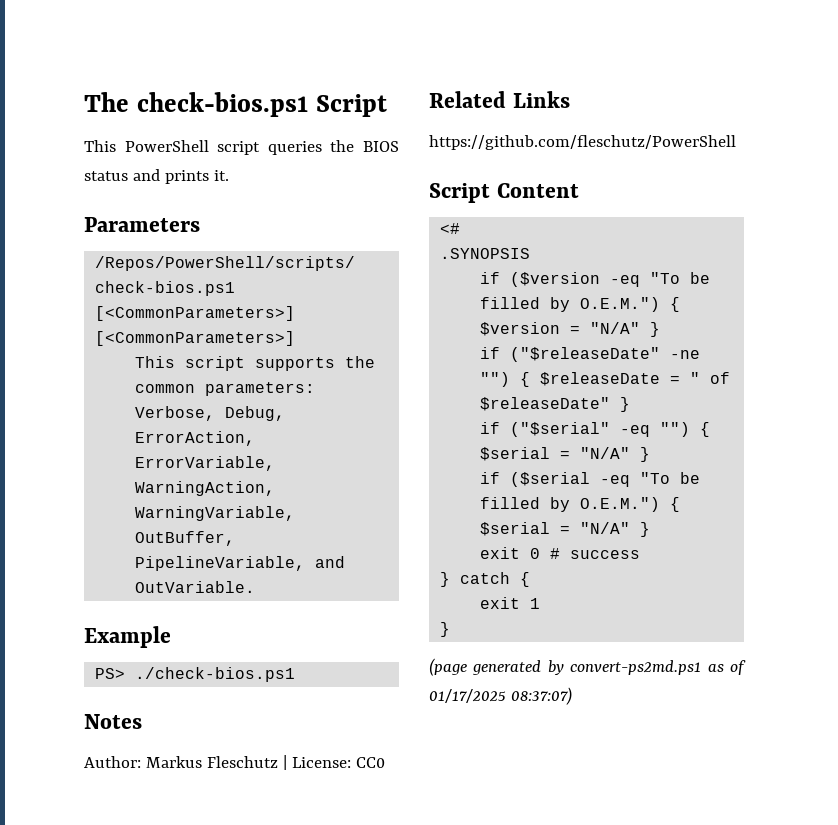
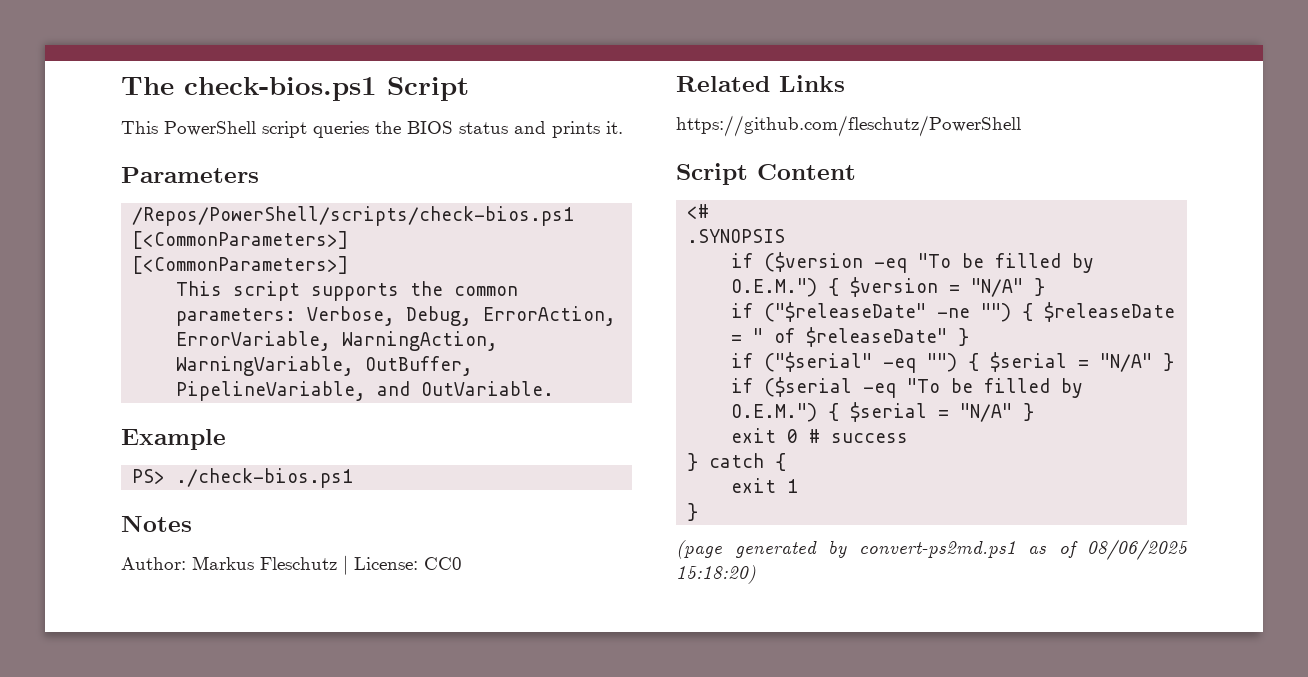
- (page generated by convert-ps2md.ps1 as of 01/17/2025 08:37:07)
+ (page generated by convert-ps2md.ps1 as of 08/06/2025 15:18:20)

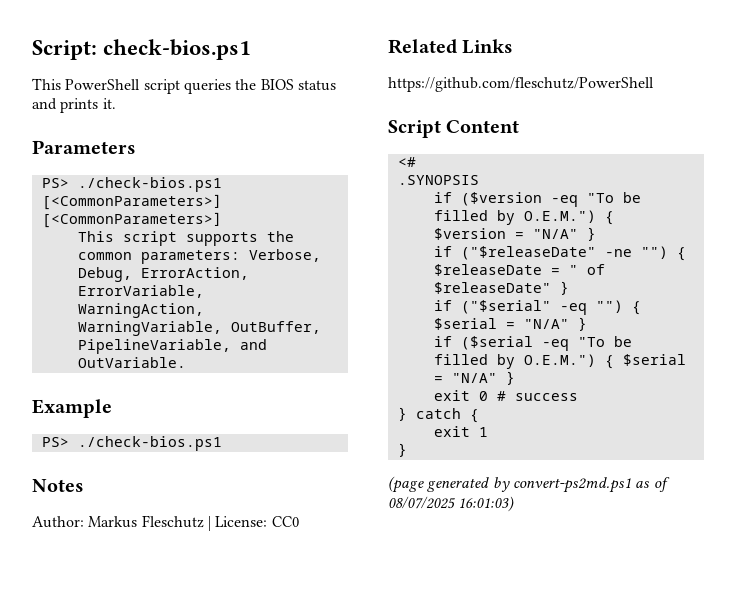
- The check-bios.ps1 Script
+ Script: check-bios.ps1
- /Repos/PowerShell/scripts/check-bios.ps1 [<CommonParameters>]
+ PS> ./check-bios.ps1 [<CommonParameters>]
- (page generated by convert-ps2md.ps1 as of 08/06/2025 15:18:20)
+ (page generated by convert-ps2md.ps1 as of 08/07/2025 16:01:03)

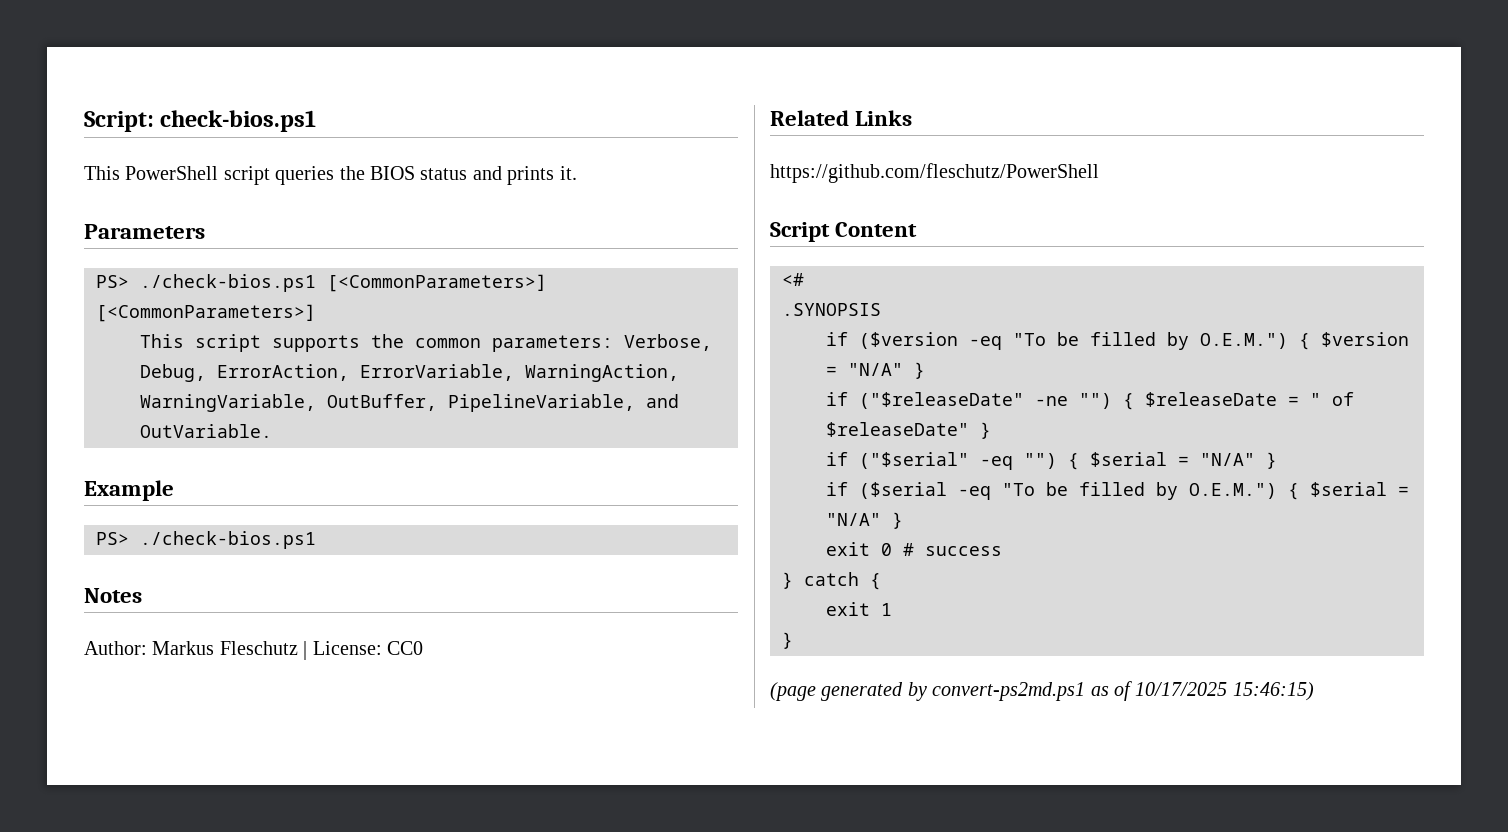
- (page generated by convert-ps2md.ps1 as of 08/07/2025 16:01:03)
+ (page generated by convert-ps2md.ps1 as of 10/17/2025 15:46:15)

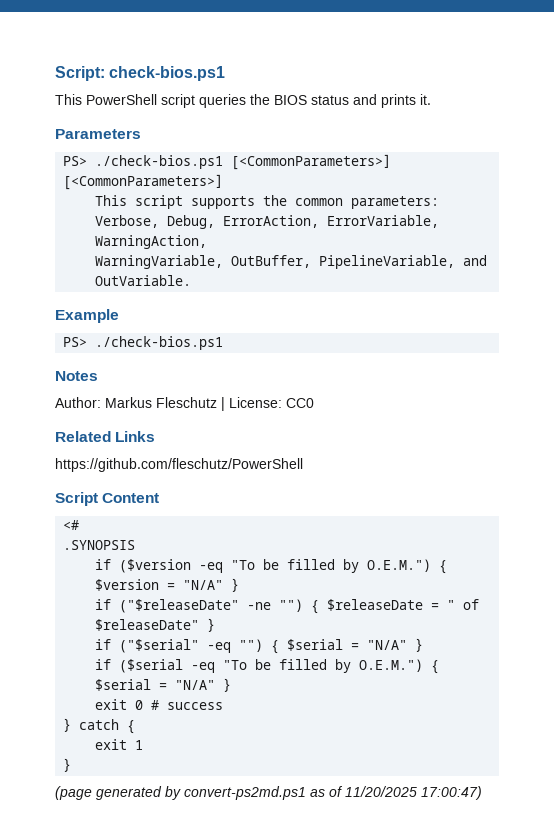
- (page generated by convert-ps2md.ps1 as of 10/17/2025 15:46:15)
+ (page generated by convert-ps2md.ps1 as of 11/20/2025 17:00:47)

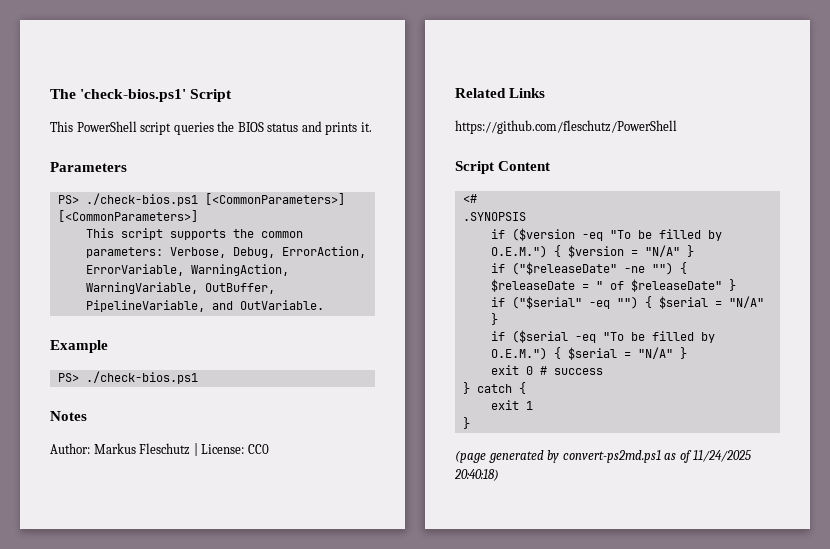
- Script: check-bios.ps1
+ The 'check-bios.ps1' Script
- (page generated by convert-ps2md.ps1 as of 11/20/2025 17:00:47)
+ (page generated by convert-ps2md.ps1 as of 11/24/2025 20:40:18)

